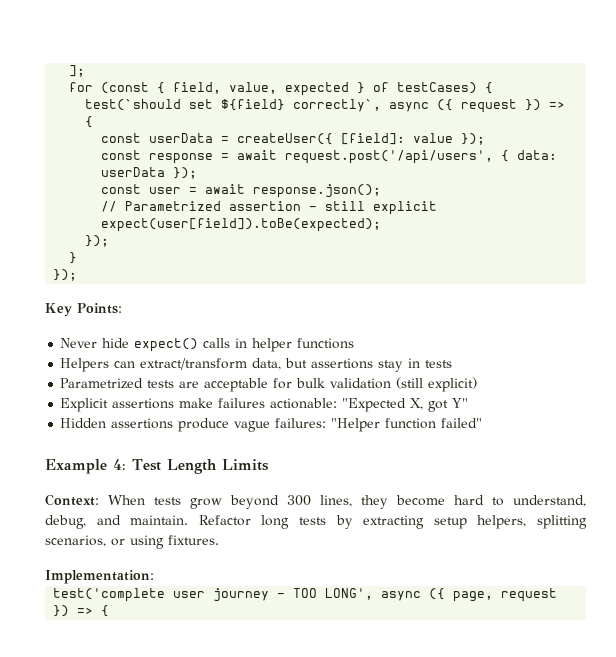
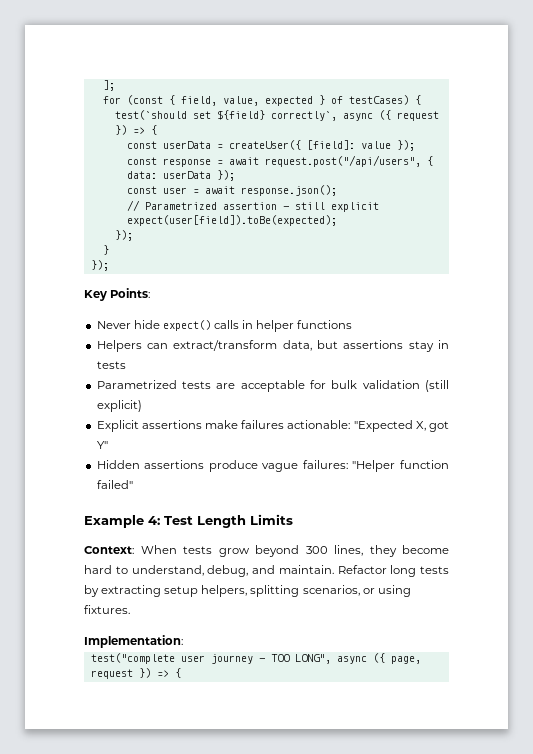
- const response = await request.post('/api/users', { data: userData });
+ const response = await request.post("/api/users", { data: userData });
- test('complete user journey - TOO LONG', async ({ page, request }) => {
+ test("complete user journey - TOO LONG", async ({ page, request }) => {

